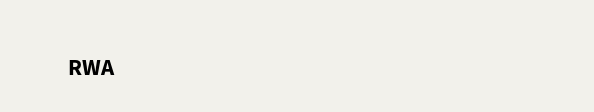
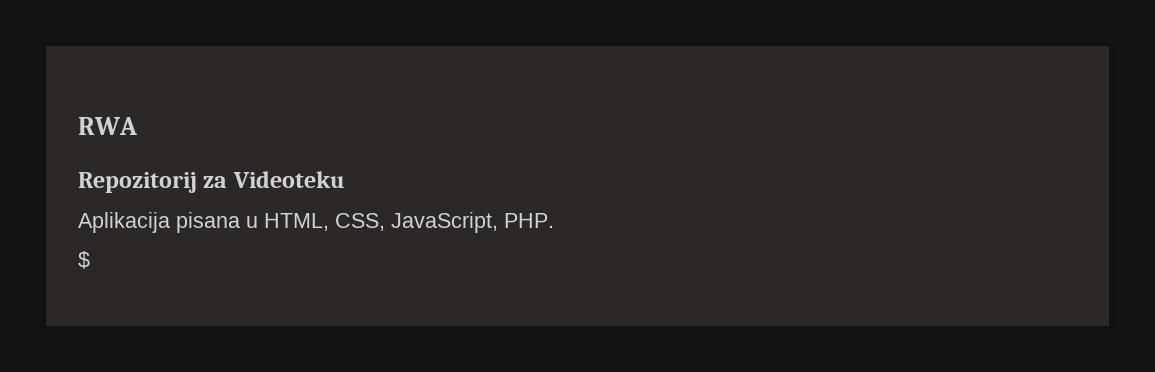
+ Repozitorij za Videoteku
+ Aplikacija pisana u HTML, CSS, JavaScript, PHP.
+ $

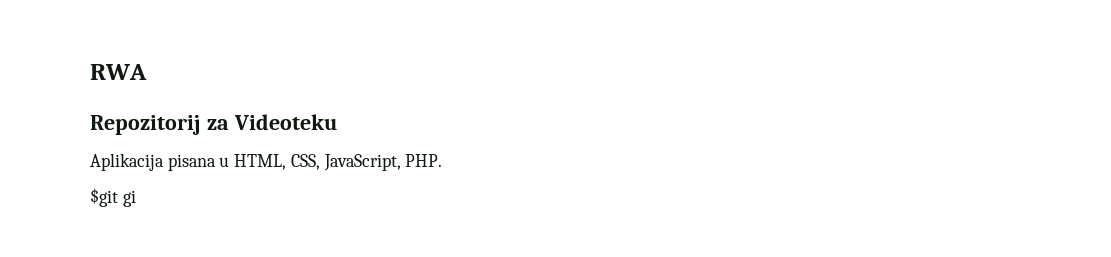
- $
+ $git gi

